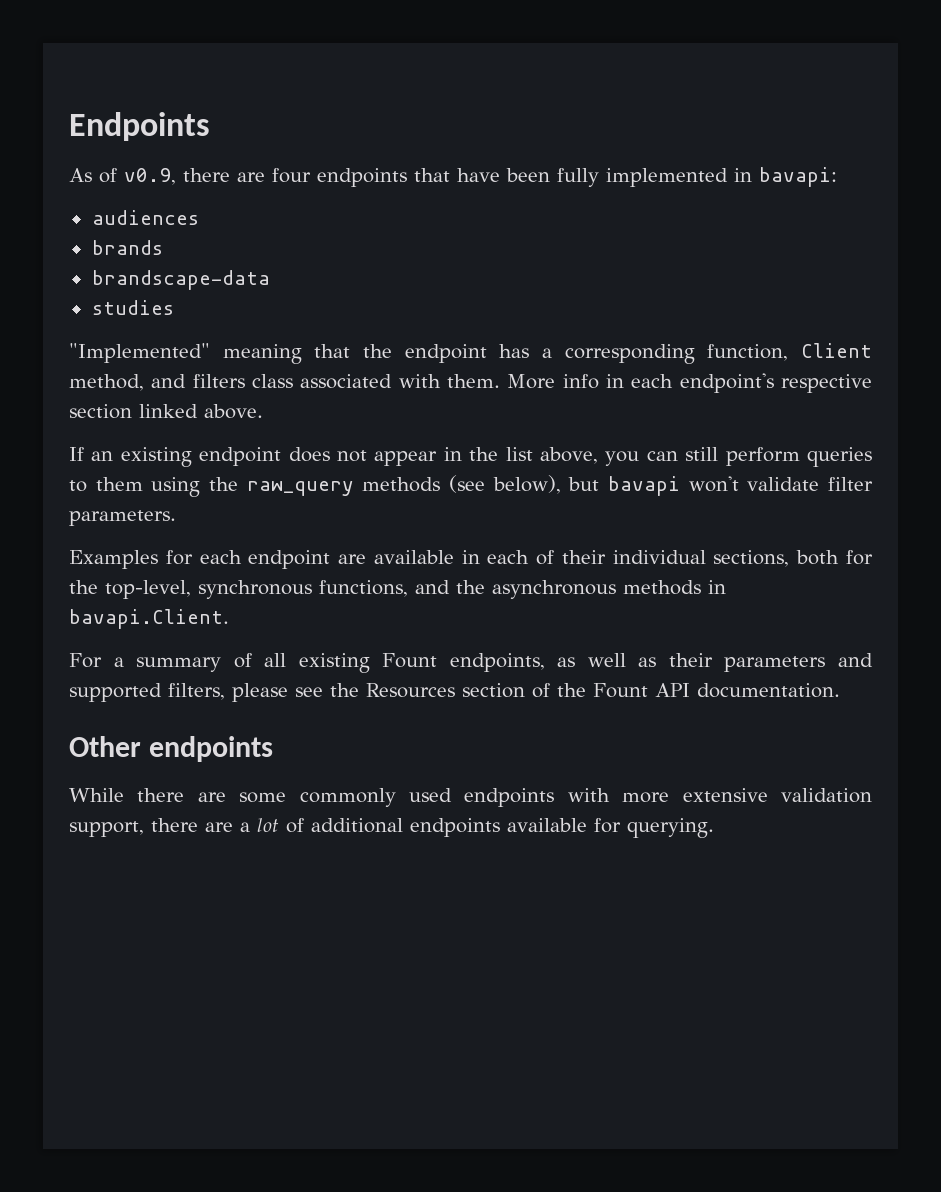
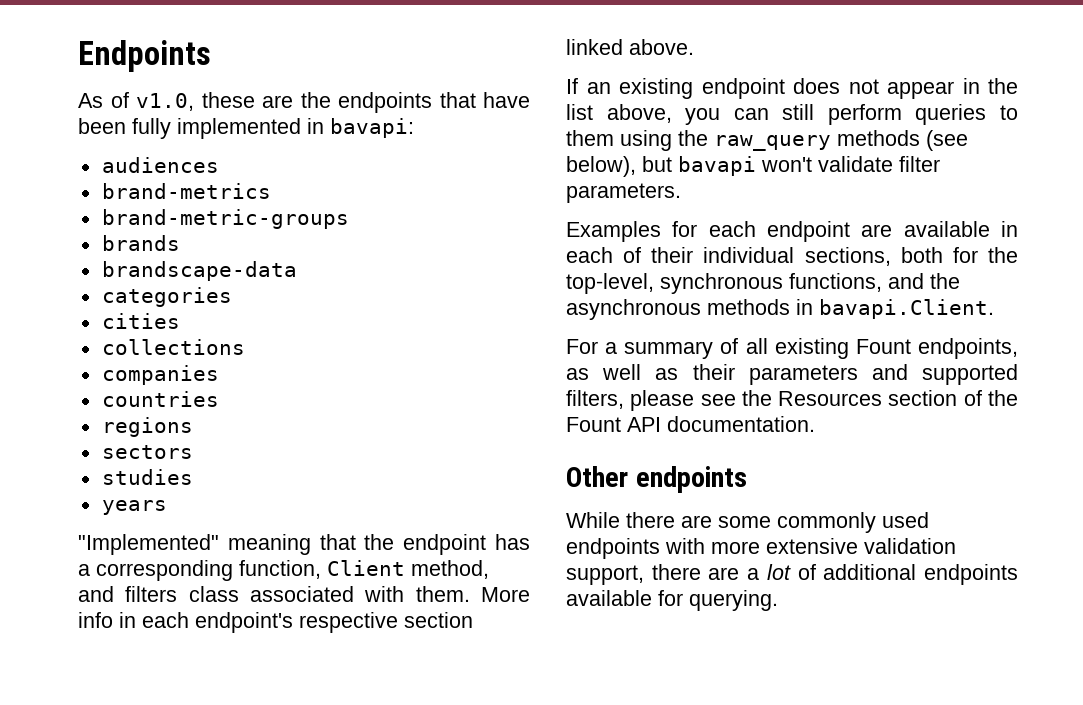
- As of v0.9, there are four endpoints that have been fully implemented in bavapi:
+ As of v1.0, these are the endpoints that have been fully implemented in bavapi:
+ brand-metrics
+ brand-metric-groups
+ categories
+ cities
+ collections
+ companies
+ countries
+ regions
+ sectors
+ years

